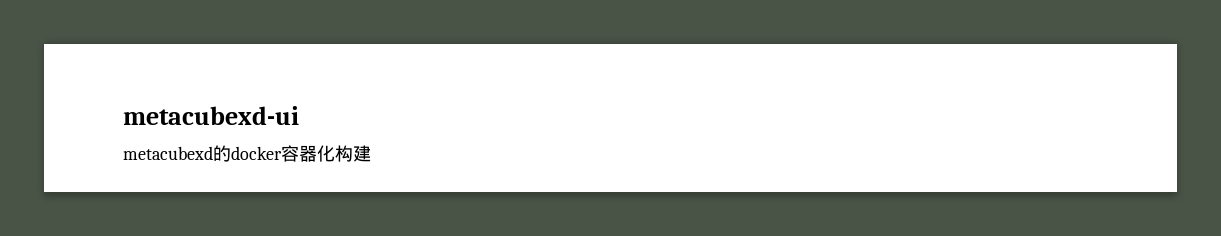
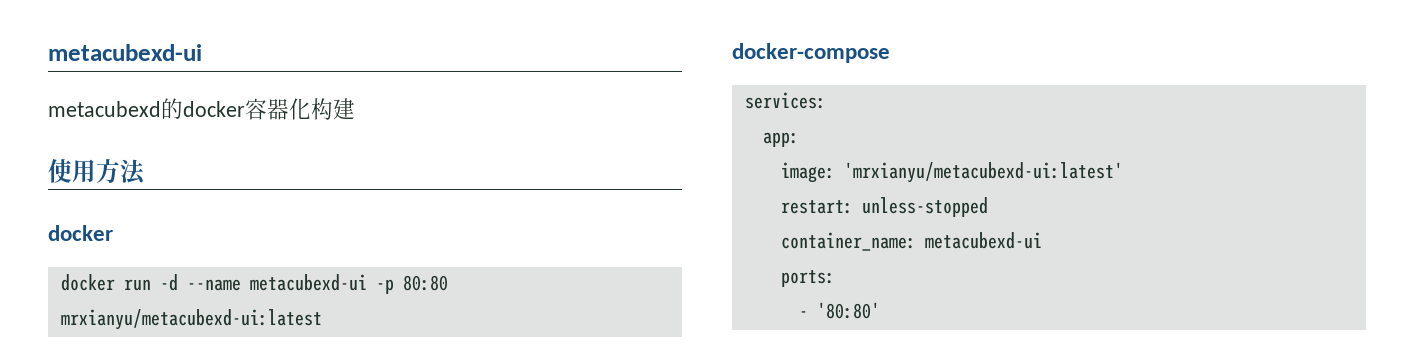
+ 使用方法
+ docker
+ docker run -d --name metacubexd-ui -p 80:80 mrxianyu/metacubexd-ui:latest
+ docker-compose
+ services:
+ app:
+ image: 'mrxianyu/metacubexd-ui:latest'
+ restart: unless-stopped
+ container_name: metacubexd-ui
+ ports:
+ - '80:80'

